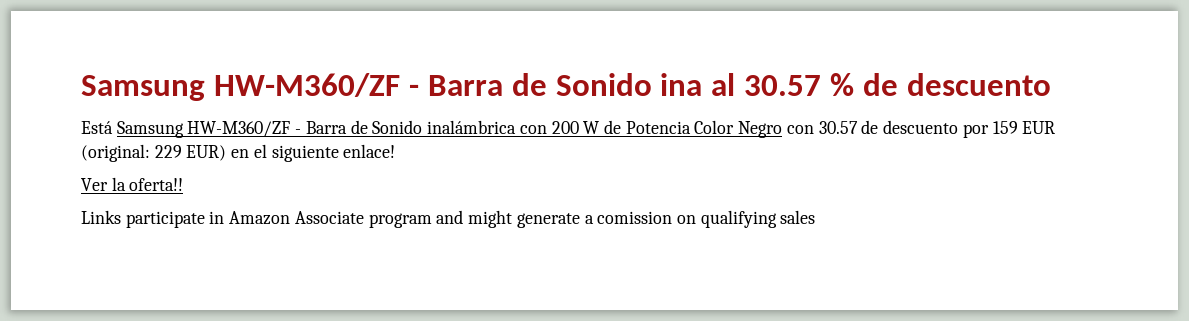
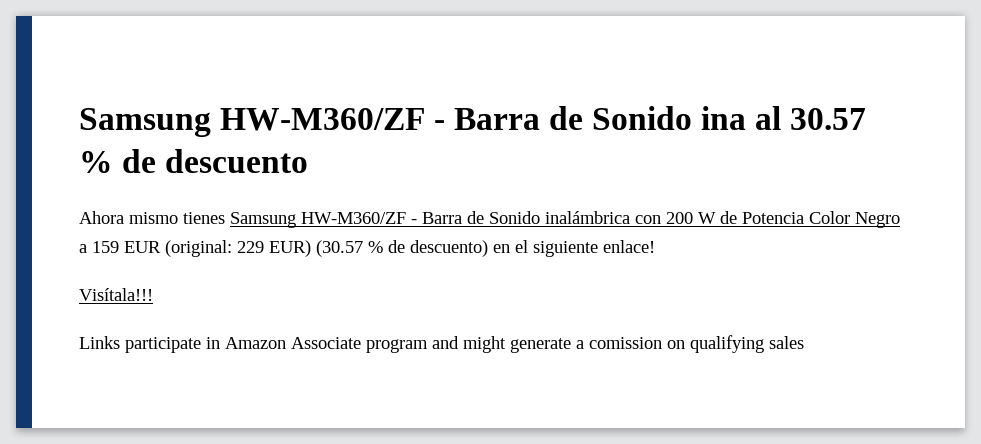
- Está Samsung HW-M360/ZF - Barra de Sonido inalámbrica con 200 W de Potencia Color Negro con 30.57 de descuento por 159 EUR (original: 229 EUR) en el siguiente enlace!
+ Ahora mismo tienes Samsung HW-M360/ZF - Barra de Sonido inalámbrica con 200 W de Potencia Color Negro a 159 EUR (original: 229 EUR) (30.57 % de descuento) en el siguiente enlace!
- Ver la oferta!!
+ Visítala!!!

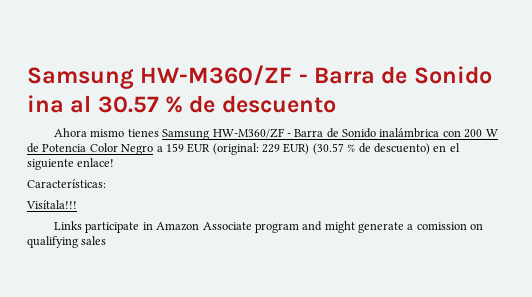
+ Características:

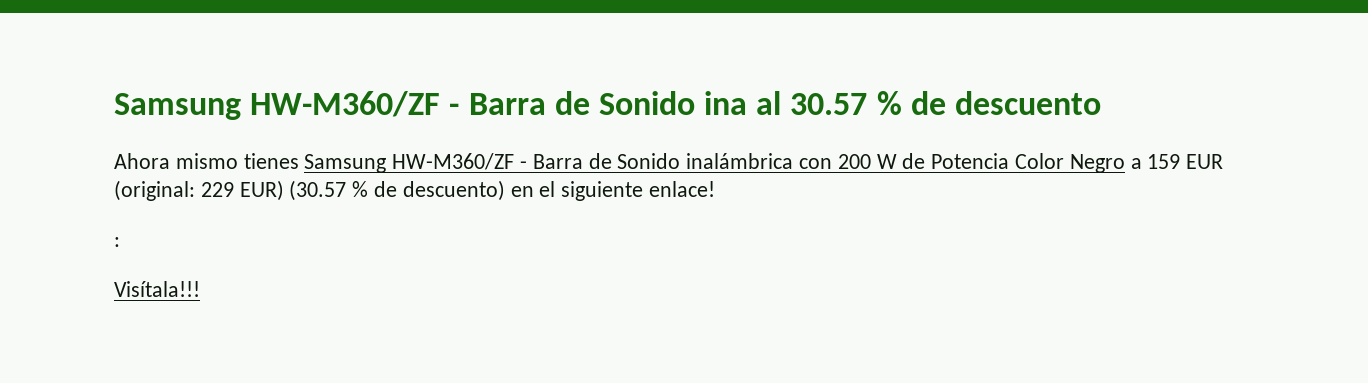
- Características:
+ :
- Links participate in Amazon Associate program and might generate a comission on qualifying sales

